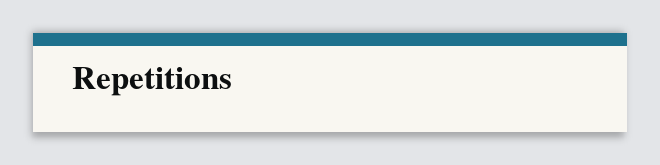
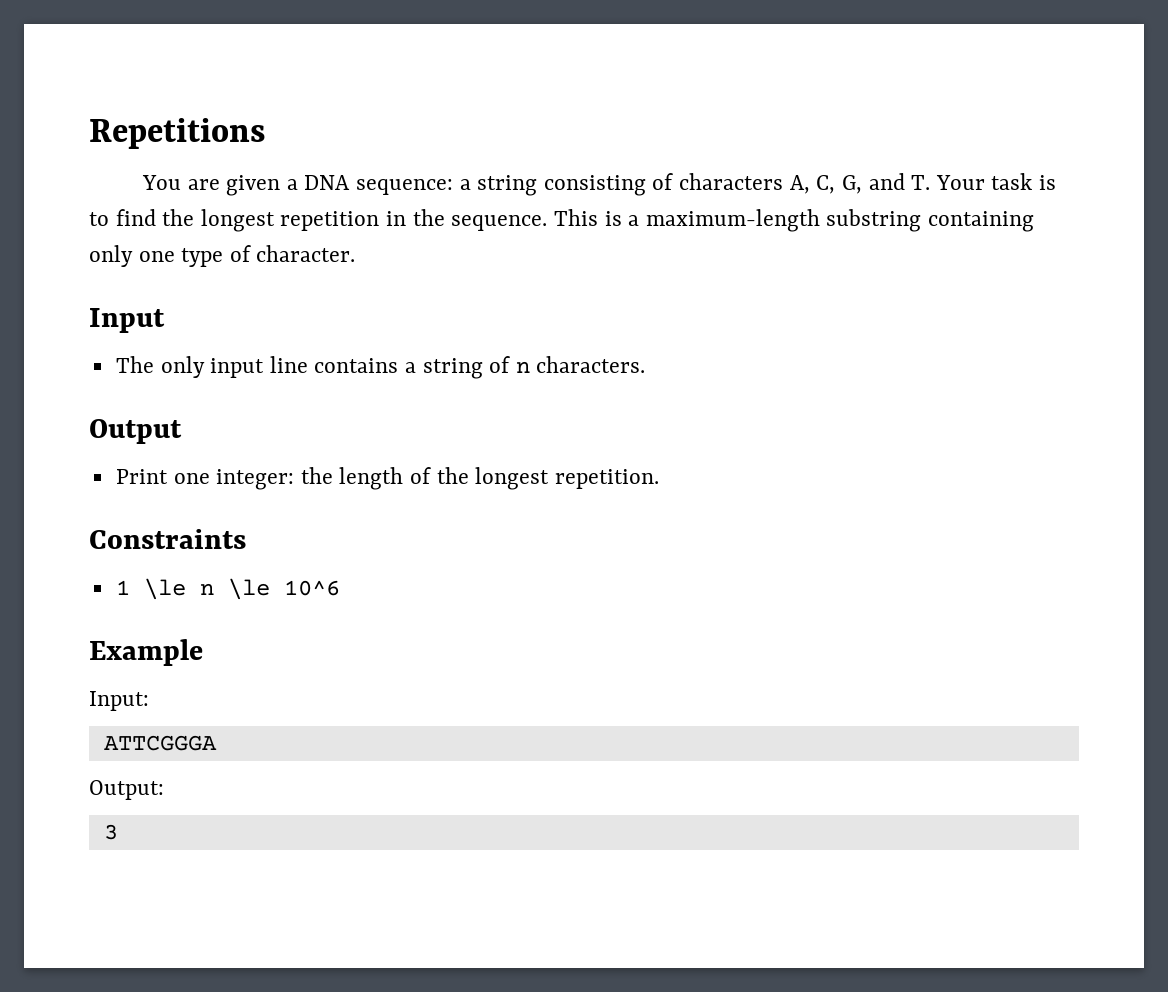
+ You are given a DNA sequence: a string consisting of characters A, C, G, and T. Your task is to find the longest repetition in the sequence. This is a maximum-length substring containing only one type of character.
+ Input
+ The only input line contains a string of n characters.
+ Output
+ Print one integer: the length of the longest repetition.
+ Constraints
+ 1 \le n \le 10^6
+ Example
+ Input:
+ ATTCGGGA
+ Output:
+ 3

